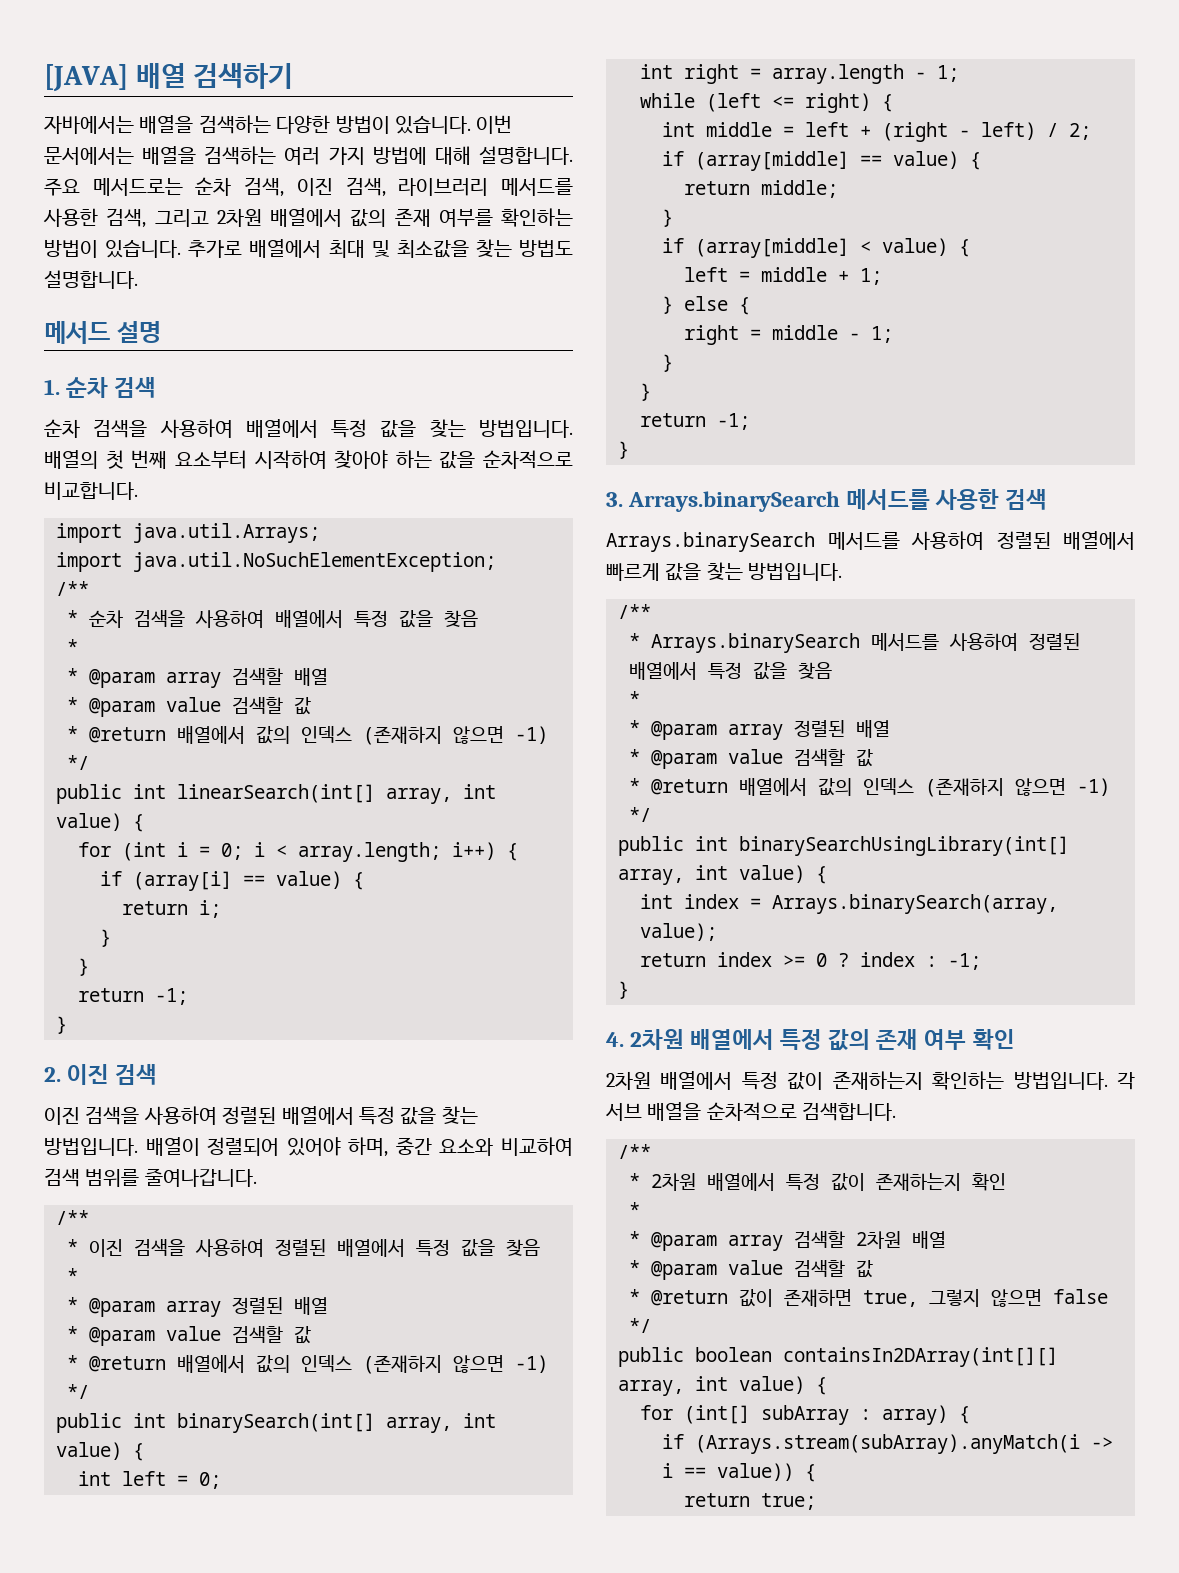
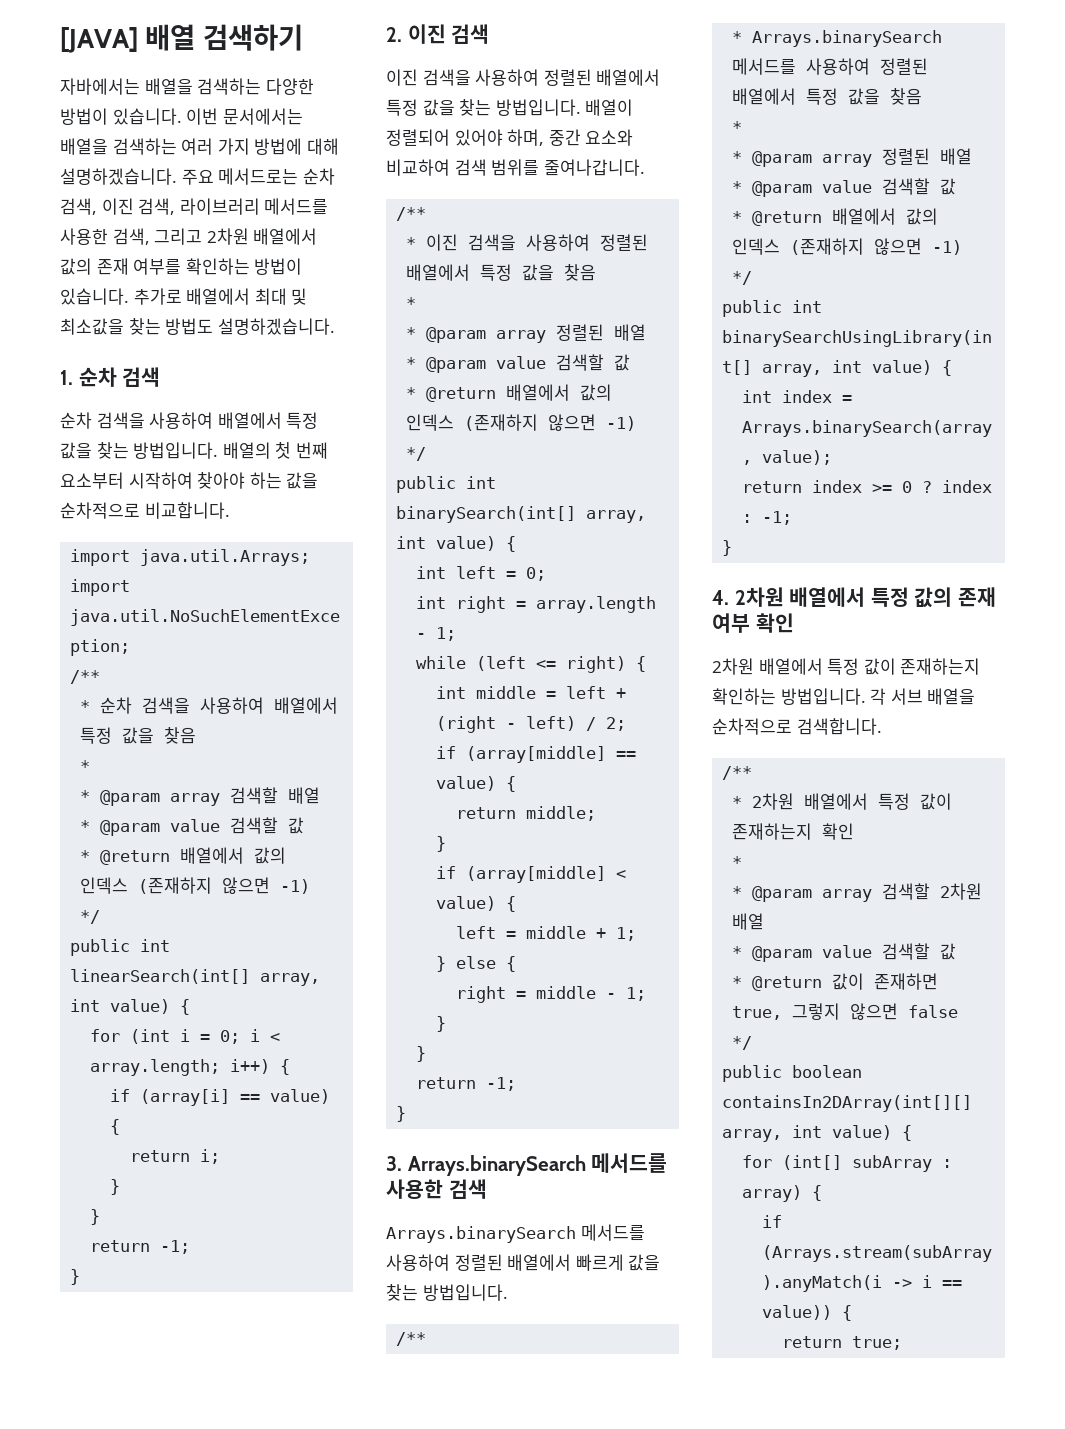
- 이번 문서에서는 배열을 검색하는 여러 가지 방법에 대해 설명합니다.
+ 이번 문서에서는 배열을 검색하는 여러 가지 방법에 대해 설명하겠습니다.
- 추가로 배열에서 최대 및 최소값을 찾는 방법도 설명합니다.
- 메서드 설명
+ 추가로 배열에서 최대 및 최소값을 찾는 방법도 설명하겠습니다.

